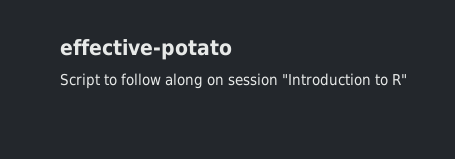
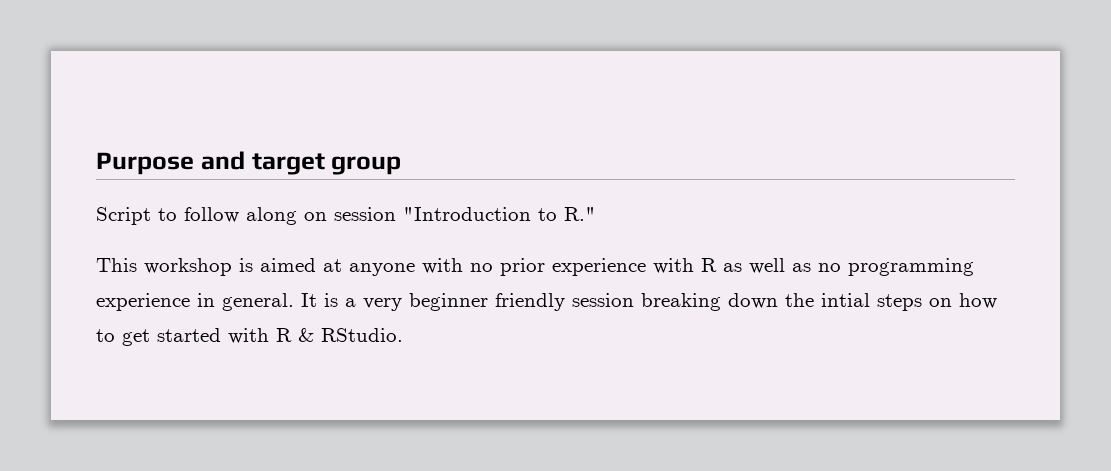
- effective-potato
+ Purpose and target group
- Script to follow along on session "Introduction to R"
+ Script to follow along on session "Introduction to R."
+ This workshop is aimed at anyone with no prior experience with R as well as no programming experience in general. It is a very beginner friendly session breaking down the intial steps on how to get started with R & RStudio.

